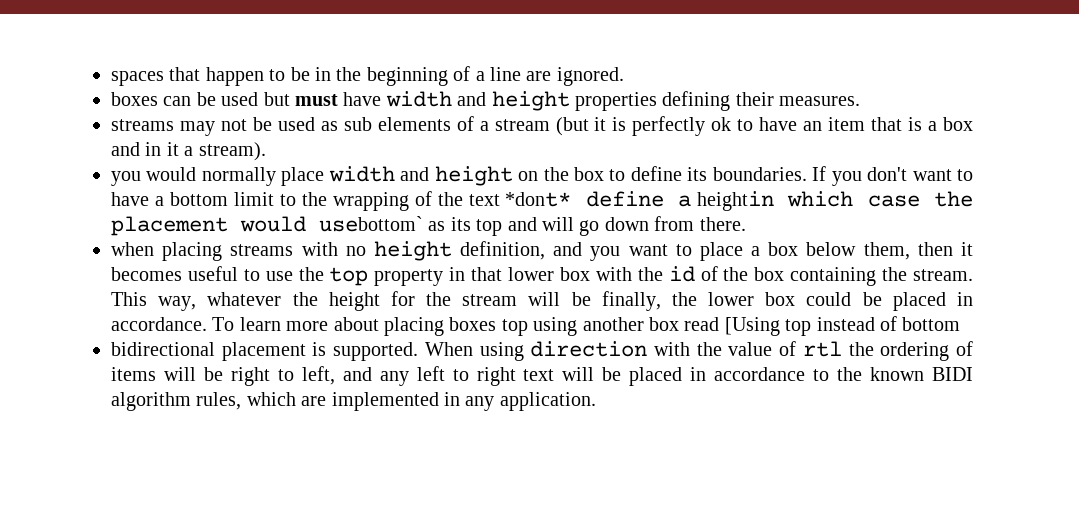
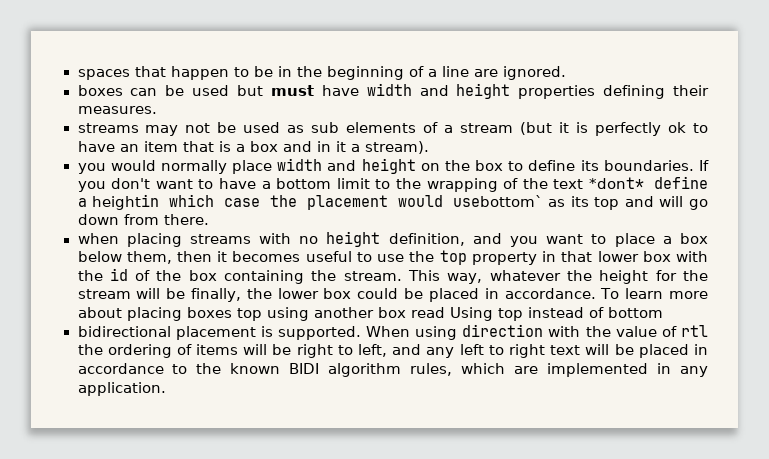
- To learn more about placing boxes top using another box read [Using top instead of bottom
+ To learn more about placing boxes top using another box read Using top instead of bottom

